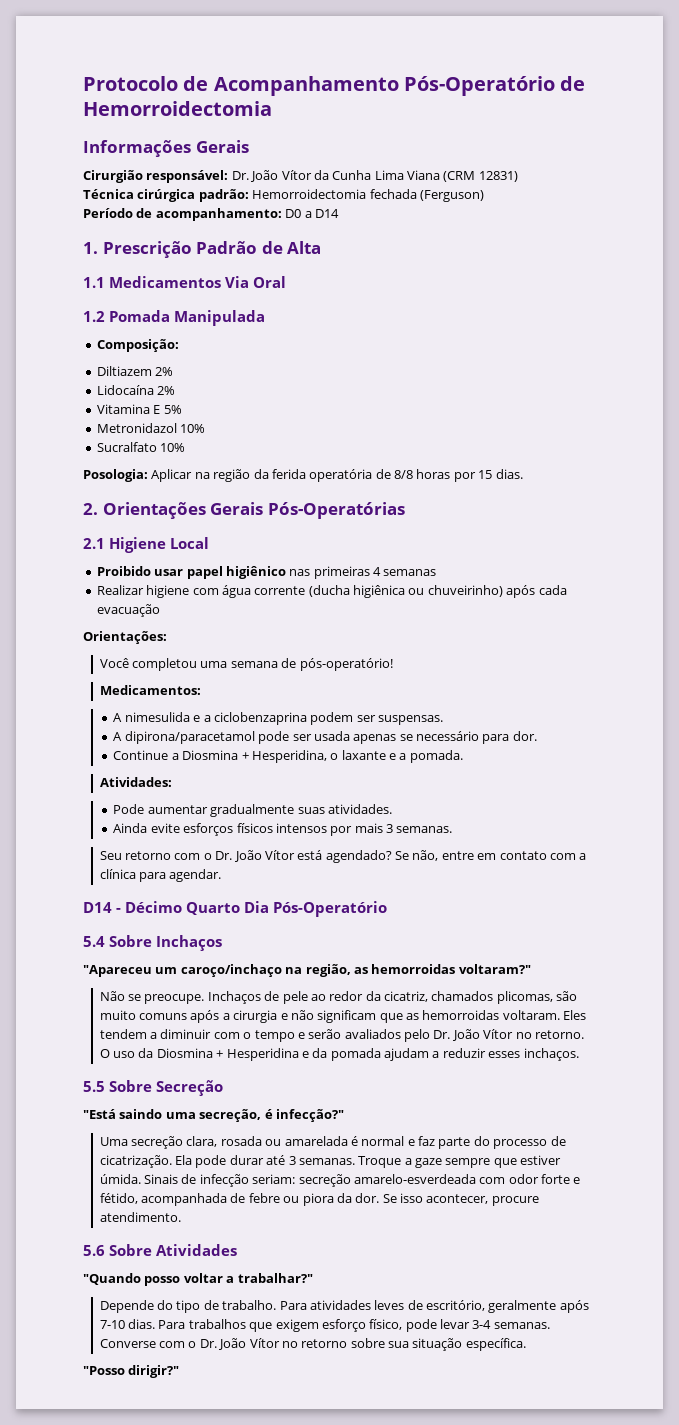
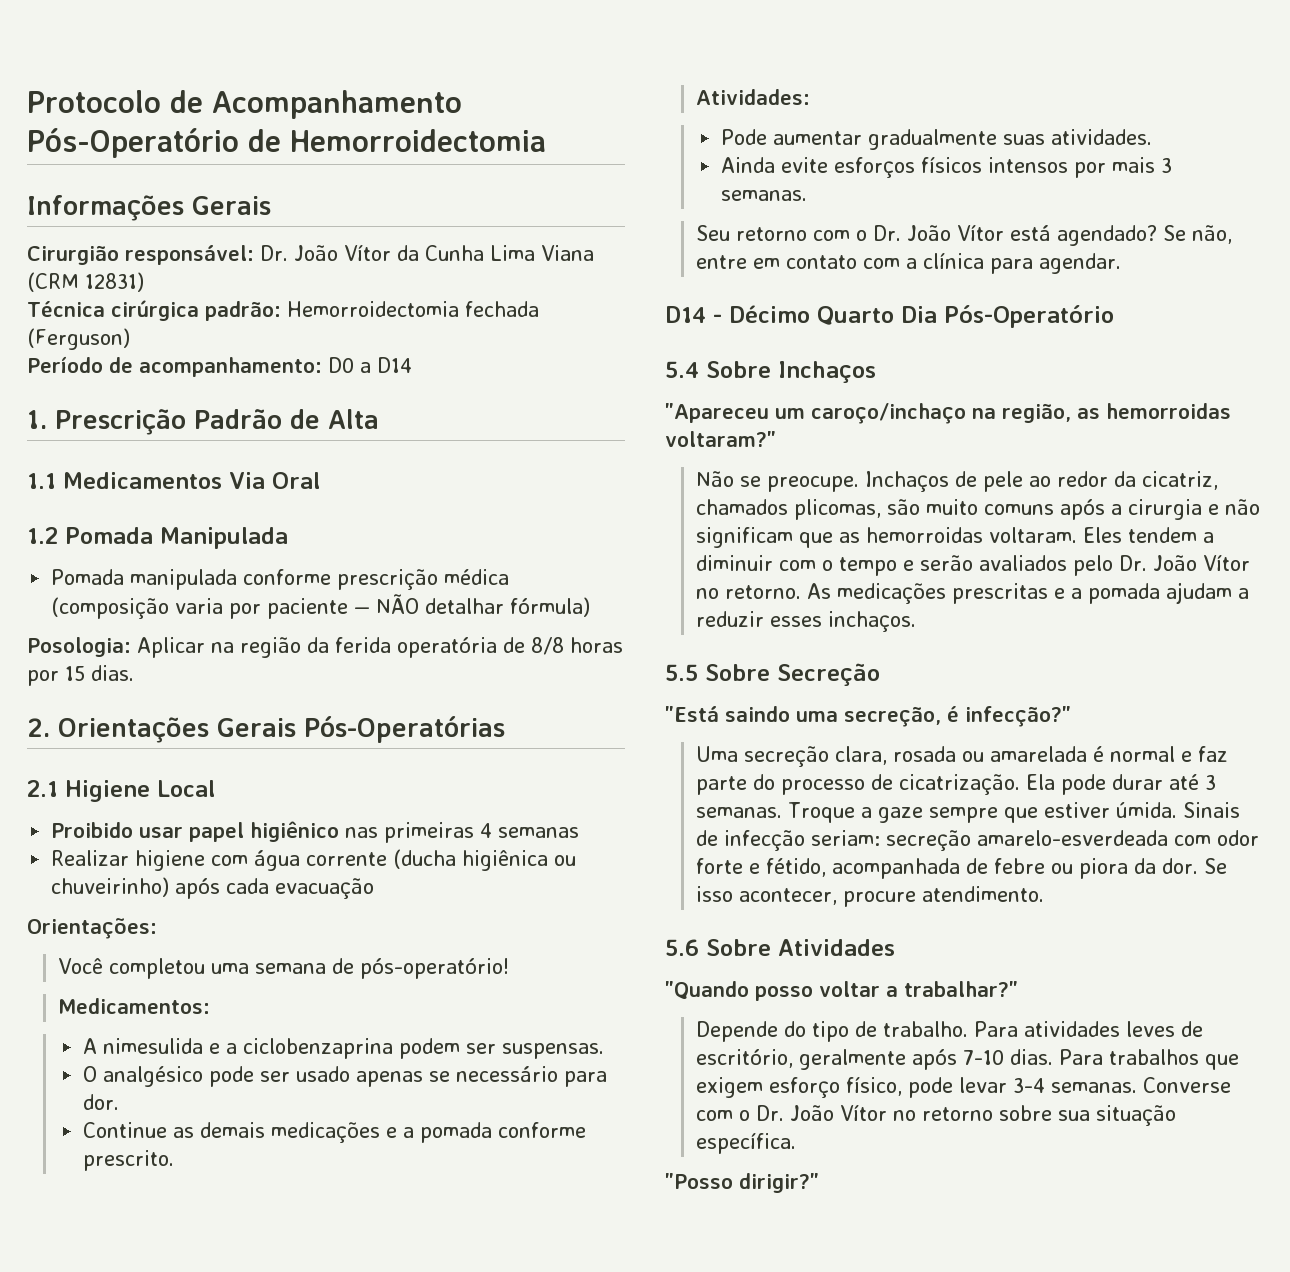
- Composição:
- Diltiazem 2%
- Lidocaína 2%
- Vitamina E 5%
- Metronidazol 10%
- Sucralfato 10%
+ Pomada manipulada conforme prescrição médica (composição varia por paciente — NÃO detalhar fórmula)
- A dipirona/paracetamol pode ser usada apenas se necessário para dor.
+ O analgésico pode ser usado apenas se necessário para dor.
- Continue a Diosmina + Hesperidina, o laxante e a pomada.
+ Continue as demais medicações e a pomada conforme prescrito.
- O uso da Diosmina + Hesperidina e da pomada ajudam a reduzir esses inchaços.
+ As medicações prescritas e a pomada ajudam a reduzir esses inchaços.

